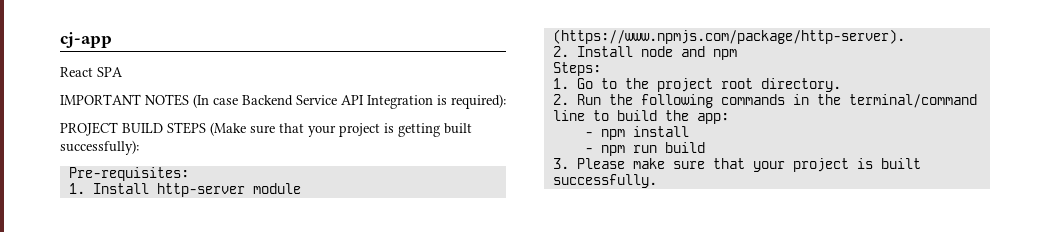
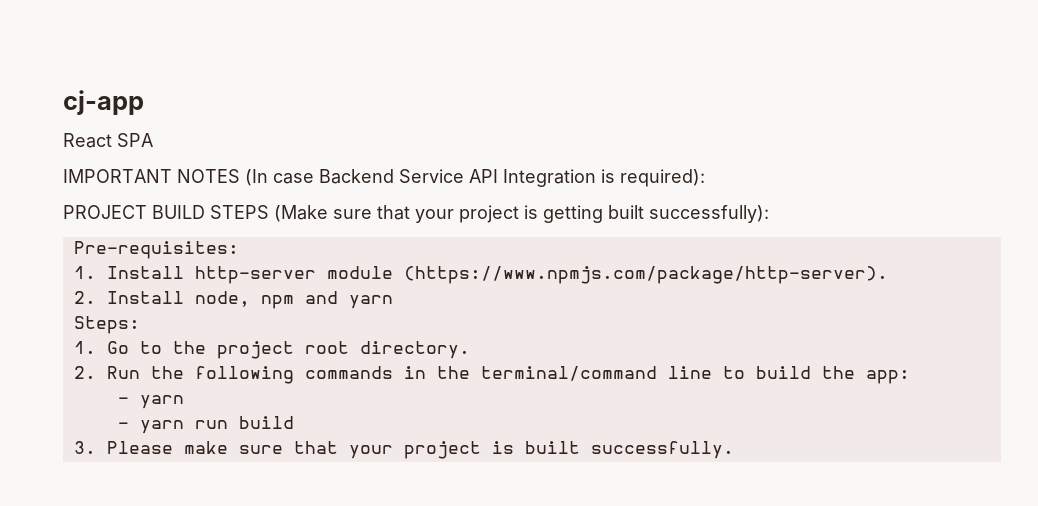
- 2. Install node and npm
+ 2. Install node, npm and yarn
  2. Run the following commands in the terminal/command line to build the app:
- - npm install
- - npm run build
+ - yarn
+ - yarn run build

